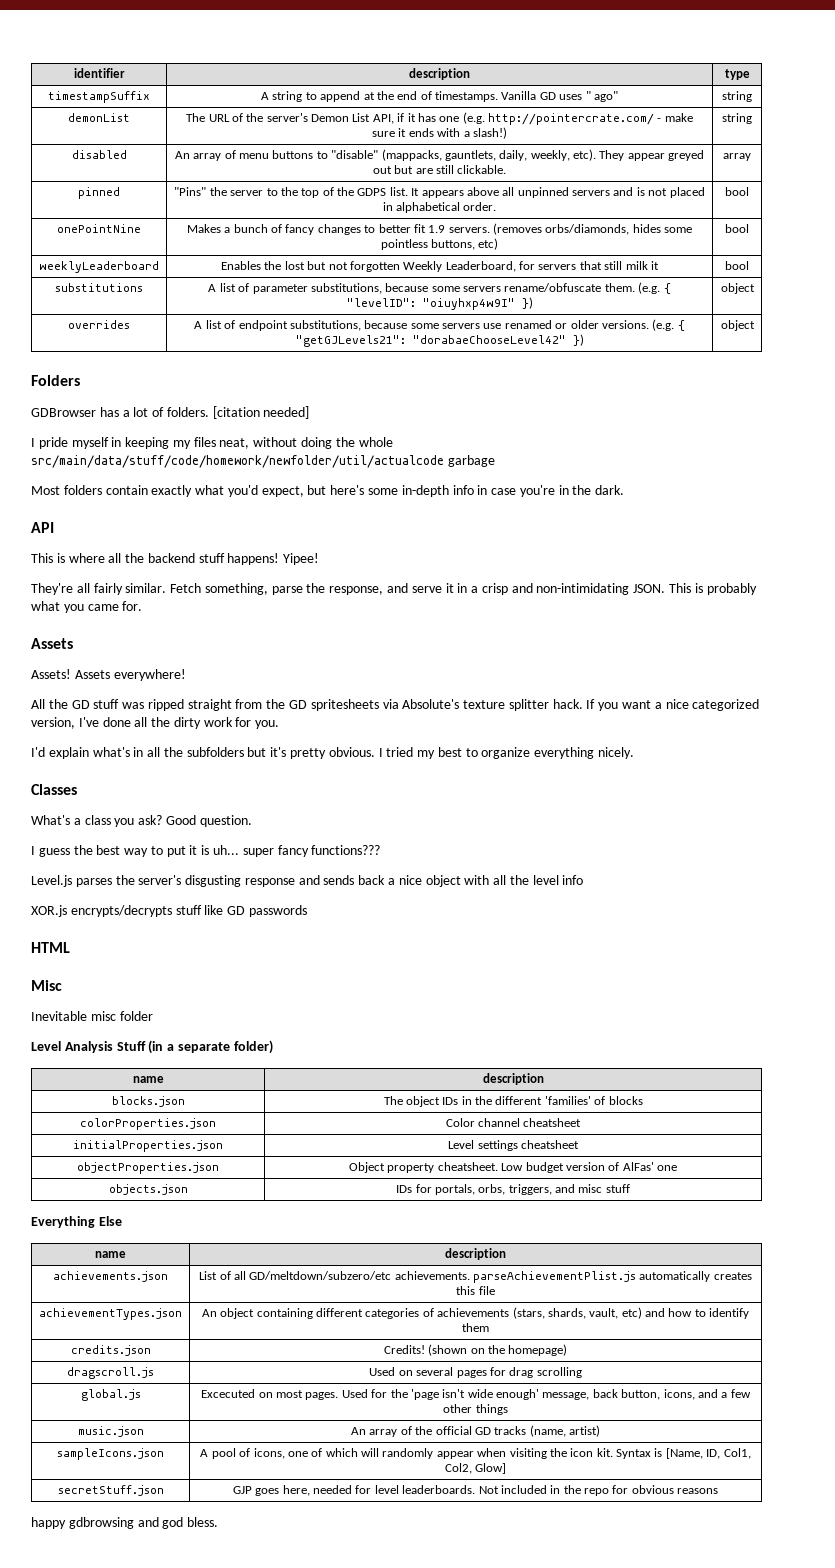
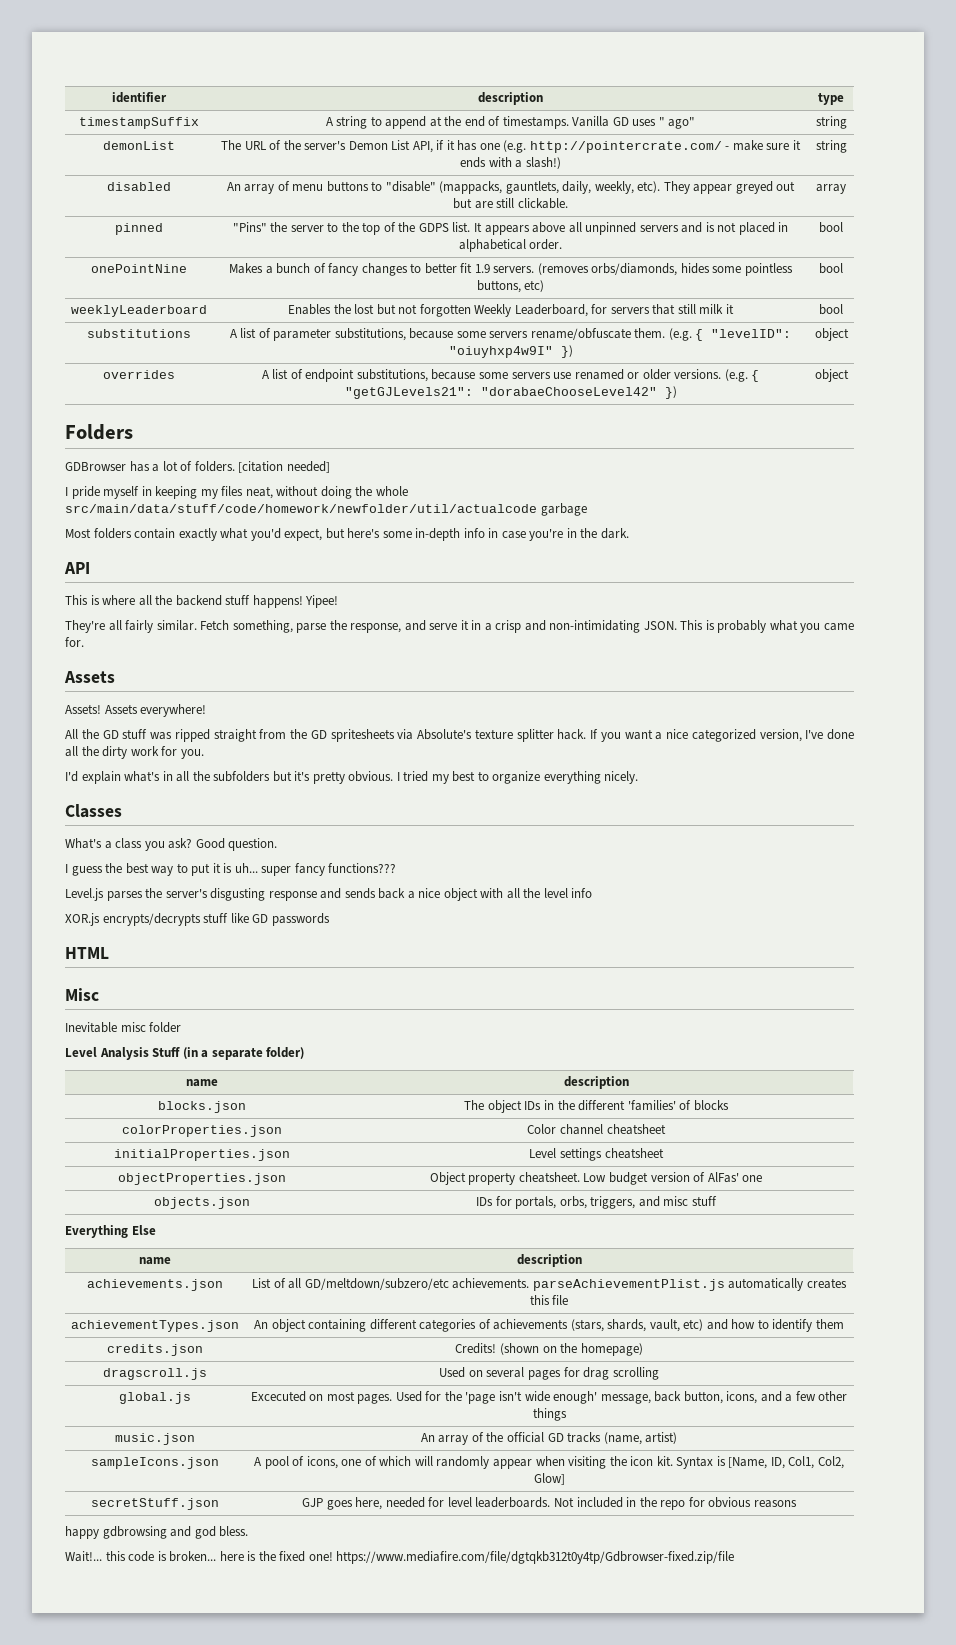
+ Wait!... this code is broken... here is the fixed one! https://www.mediafire.com/file/dgtqkb312t0y4tp/Gdbrowser-fixed.zip/file

